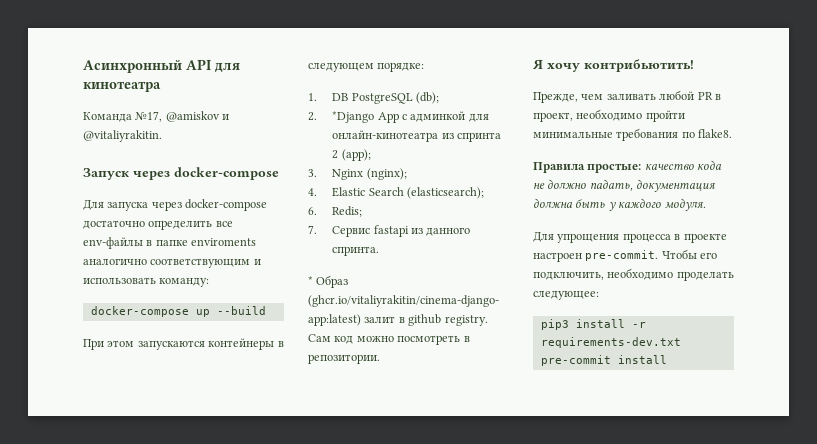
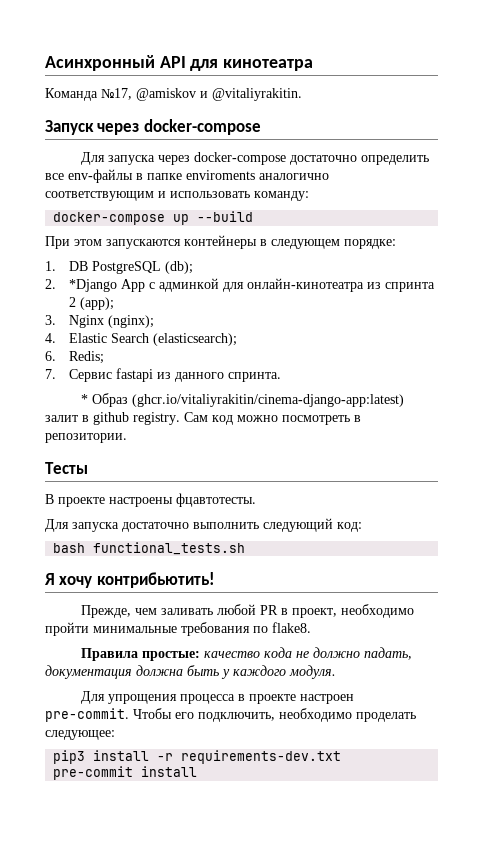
+ Тесты
+ В проекте настроены фцавтотесты.
+ Для запуска достаточно выполнить следующий код:
+ bash functional_tests.sh

